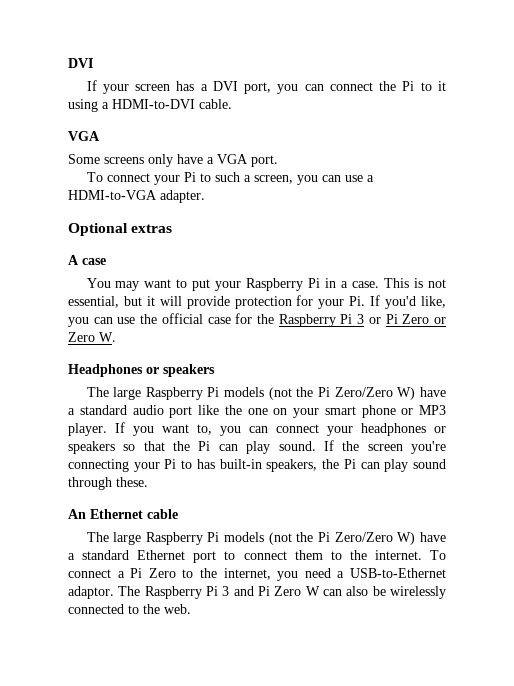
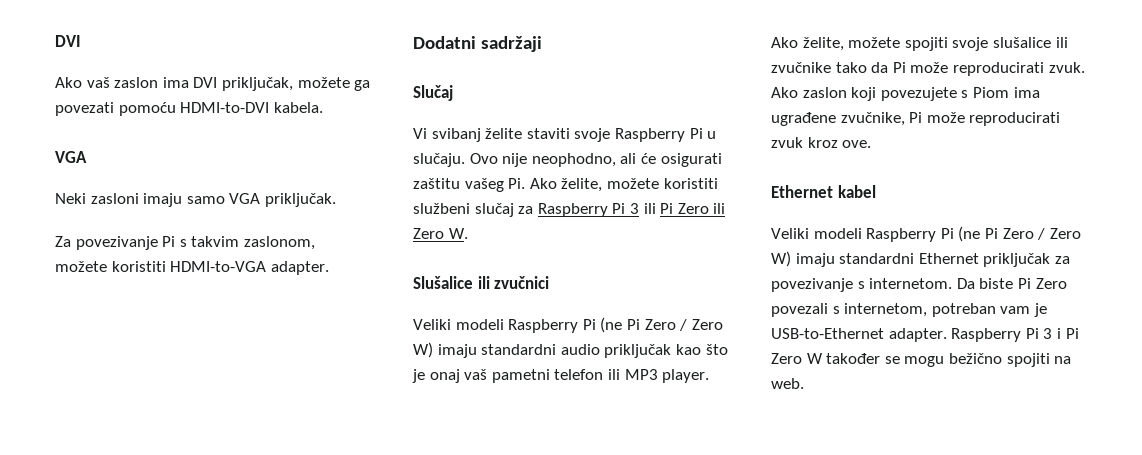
- If your screen has a DVI port, you can connect the Pi to it using a HDMI-to-DVI cable.
+ Ako vaš zaslon ima DVI priključak, možete ga povezati pomoću HDMI-to-DVI kabela.
  VGA
- Some screens only have a VGA port.
- To connect your Pi to such a screen, you can use a HDMI-to-VGA adapter.
- Optional extras
- A case
- You may want to put your Raspberry Pi in a case. This is not essential, but it will provide protection for your Pi. If you'd like, you can use the official case for the Raspberry Pi 3 or Pi Zero or Zero W.
+ Neki zasloni imaju samo VGA priključak.
+ Za povezivanje Pi s takvim zaslonom, možete koristiti HDMI-to-VGA adapter.
+ Dodatni sadržaji
+ Slučaj
+ Vi svibanj želite staviti svoje Raspberry Pi u slučaju. Ovo nije neophodno, ali će osigurati zaštitu vašeg Pi. Ako želite, možete koristiti službeni slučaj za Raspberry Pi 3 ili Pi Zero ili Zero W.
- Headphones or speakers
- The large Raspberry Pi models (not the Pi Zero/Zero W) have a standard audio port like the one on your smart phone or MP3 player. If you want to, you can connect your headphones or speakers so that the Pi can play sound. If the screen you're connecting your Pi to has built-in speakers, the Pi can play sound through these.
- An Ethernet cable
- The large Raspberry Pi models (not the Pi Zero/Zero W) have a standard Ethernet port to connect them to the internet. To connect a Pi Zero to the internet, you need a USB-to-Ethernet adaptor. The Raspberry Pi 3 and Pi Zero W can also be wirelessly connected to the web.
+ Slušalice ili zvučnici
+ Veliki modeli Raspberry Pi (ne Pi Zero / Zero W) imaju standardni audio priključak kao što je onaj vaš pametni telefon ili MP3 player. Ako želite, možete spojiti svoje slušalice ili zvučnike tako da Pi može reproducirati zvuk. Ako zaslon koji povezujete s Piom ima ugrađene zvučnike, Pi može reproducirati zvuk kroz ove.
+ Ethernet kabel
+ Veliki modeli Raspberry Pi (ne Pi Zero / Zero W) imaju standardni Ethernet priključak za povezivanje s internetom. Da biste Pi Zero povezali s internetom, potreban vam je USB-to-Ethernet adapter. Raspberry Pi 3 i Pi Zero W također se mogu bežično spojiti na web.

